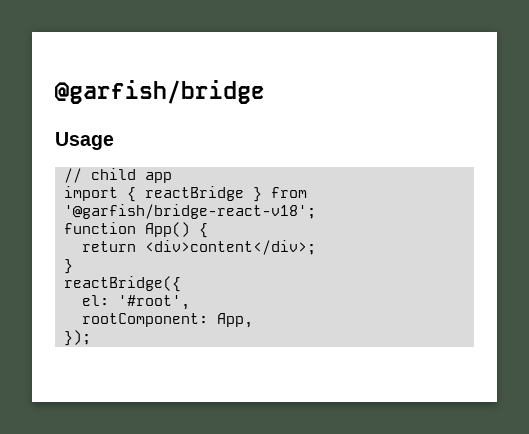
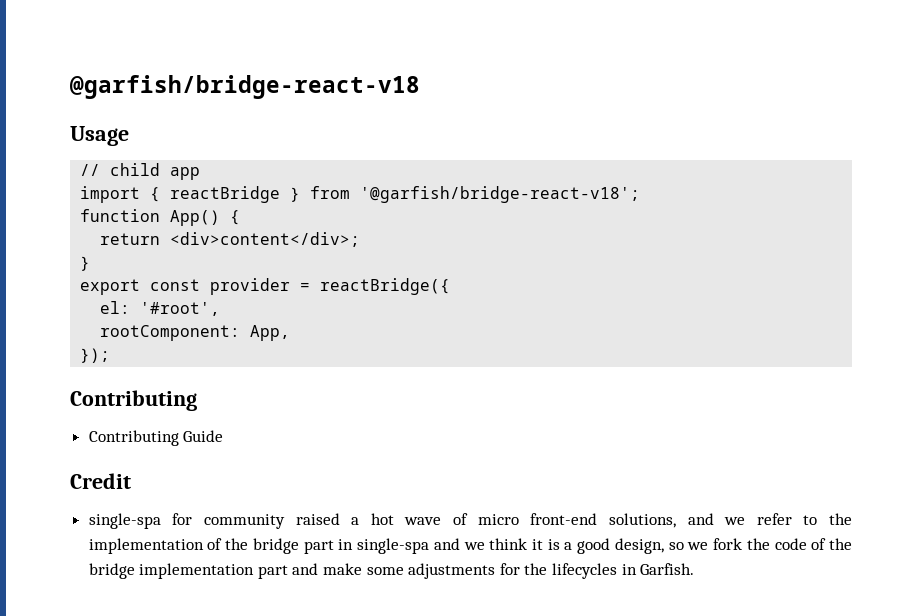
- @garfish/bridge
+ @garfish/bridge-react-v18
- reactBridge({
+ export const provider = reactBridge({
  });
+ Contributing
+ Contributing Guide
+ Credit
+ single-spa for community raised a hot wave of micro front-end solutions, and we refer to the implementation of the bridge part in single-spa and we think it is a good design, so we fork the code of the bridge implementation part and make some adjustments for the lifecycles in Garfish.

